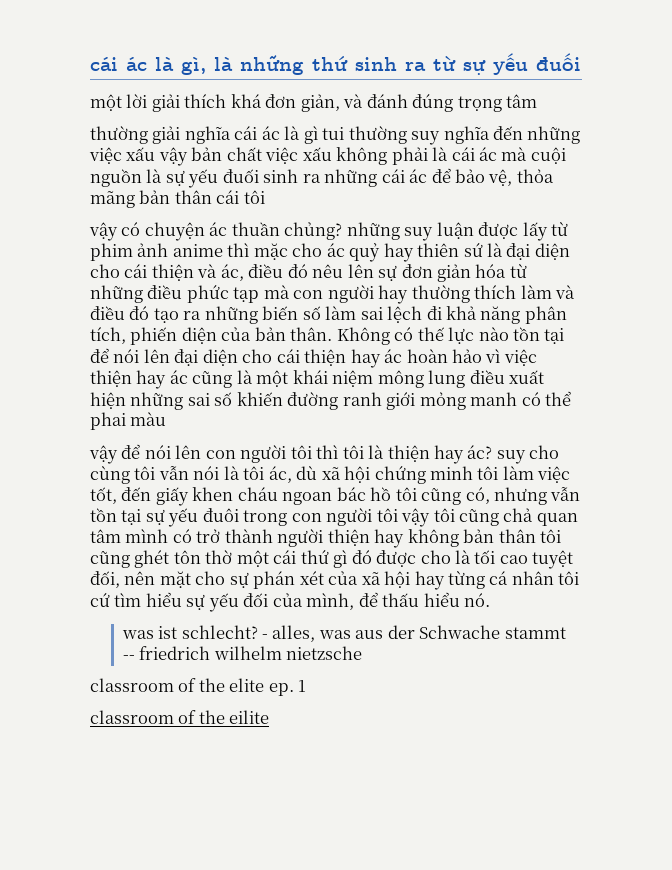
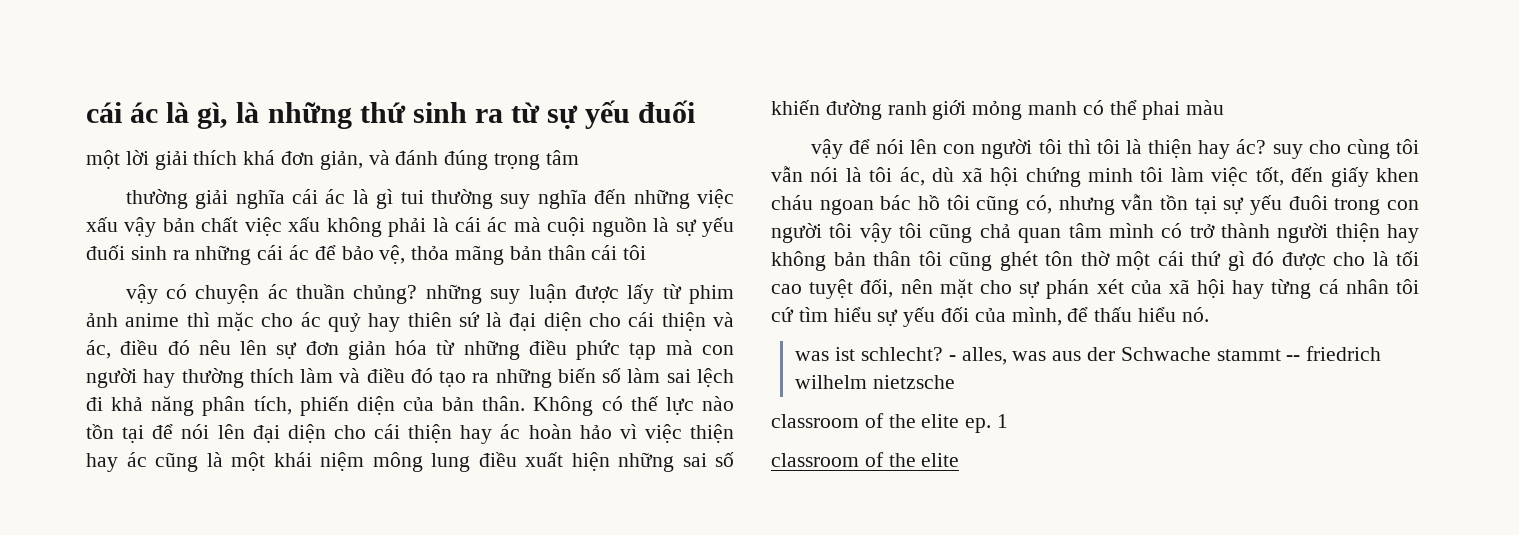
  1
- classroom of the eilite
+ classroom of the elite

